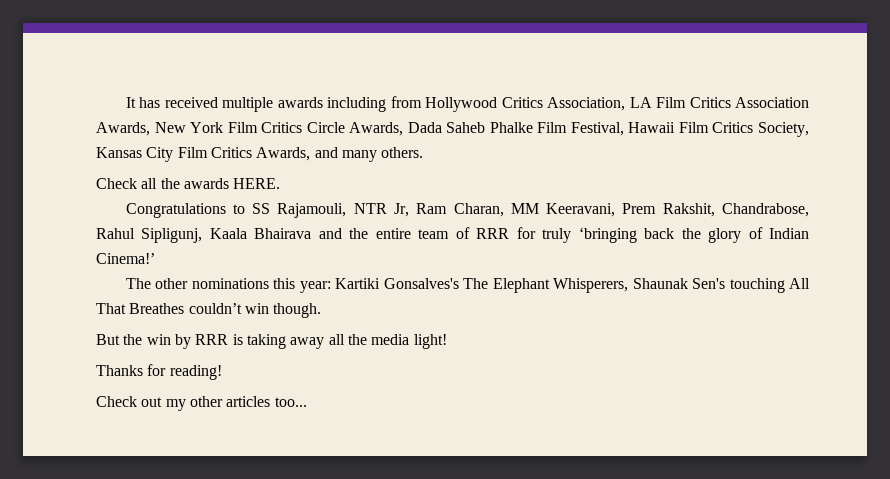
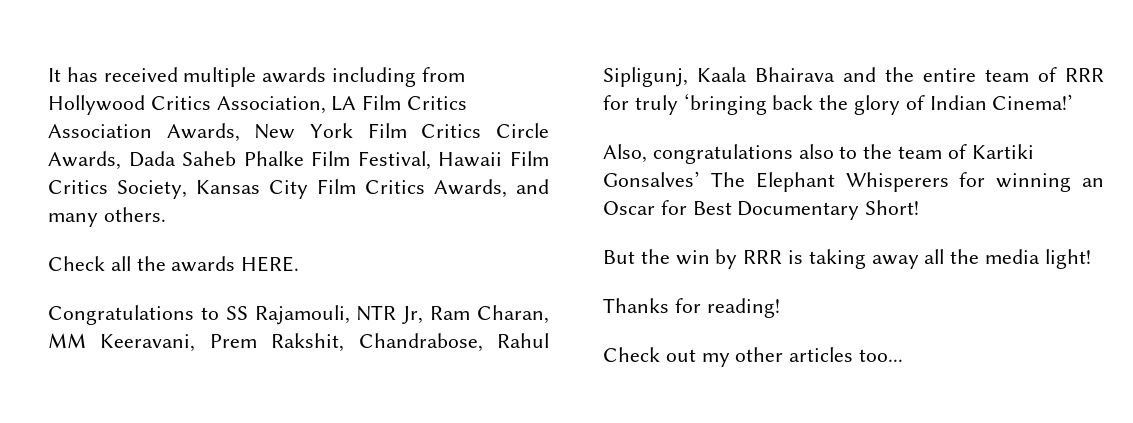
- The other nominations this year: Kartiki Gonsalves's The Elephant Whisperers, Shaunak Sen's touching All That Breathes couldn’t win though.
+ Also, congratulations also to the team of Kartiki Gonsalves’ The Elephant Whisperers for winning an Oscar for Best Documentary Short!

